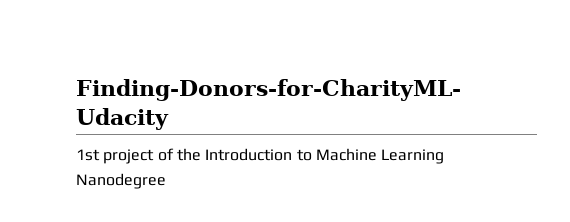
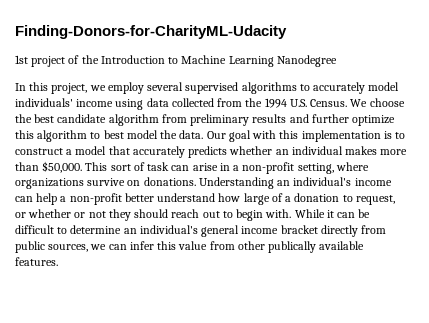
+ In this project, we employ several supervised algorithms to accurately model individuals' income using data collected from the 1994 U.S. Census. We choose the best candidate algorithm from preliminary results and further optimize this algorithm to best model the data. Our goal with this implementation is to construct a model that accurately predicts whether an individual makes more than $50,000. This sort of task can arise in a non-profit setting, where organizations survive on donations. Understanding an individual's income can help a non-profit better understand how large of a donation to request, or whether or not they should reach out to begin with. While it can be difficult to determine an individual's general income bracket directly from public sources, we can infer this value from other publically available features.

